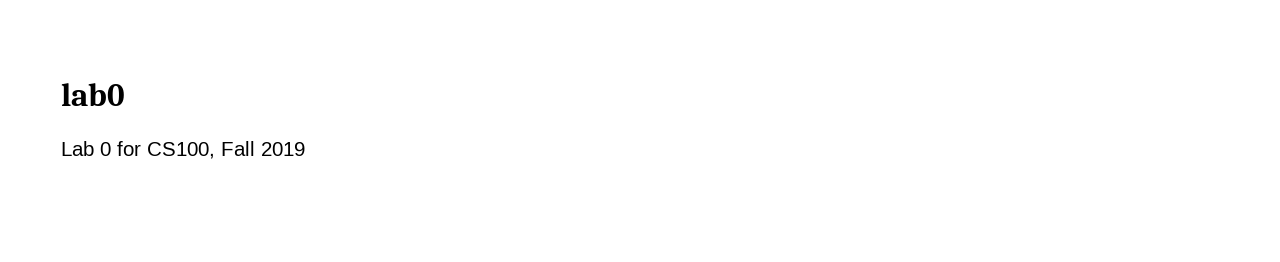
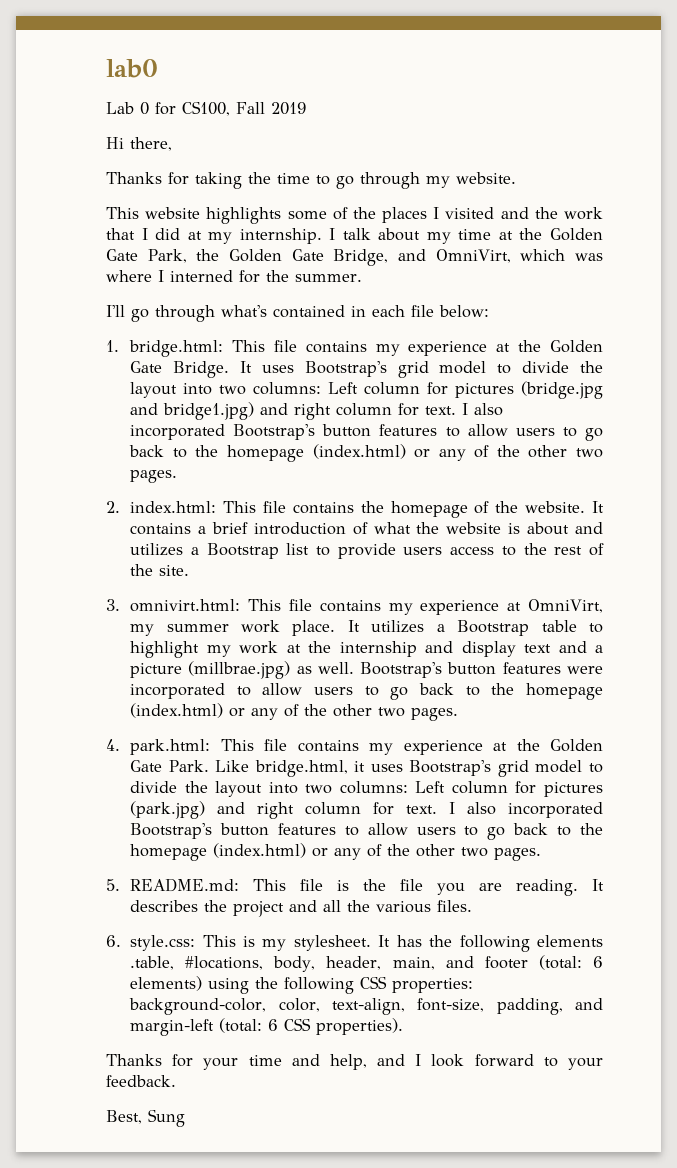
+ Hi there,
+ Thanks for taking the time to go through my website.
+ This website highlights some of the places I visited and the work that I did at my internship. I talk about my time at the Golden Gate Park, the Golden Gate Bridge, and OmniVirt, which was where I interned for the summer.
+ I'll go through what's contained in each file below:
+ 1. bridge.html: This file contains my experience at the Golden Gate Bridge. It uses Bootstrap's grid model to divide the layout into two columns: Left column for pictures (bridge.jpg and bridge1.jpg) and right column for text. I also incorporated Bootstrap's button features to allow users to go back to the homepage (index.html) or any of the other two pages.
+ 2. index.html: This file contains the homepage of the website. It contains a brief introduction of what the website is about and utilizes a Bootstrap list to provide users access to the rest of the site.
+ 3. omnivirt.html: This file contains my experience at OmniVirt, my summer work place. It utilizes a Bootstrap table to highlight my work at the internship and display text and a picture (millbrae.jpg) as well. Bootstrap's button features were incorporated to allow users to go back to the homepage (index.html) or any of the other two pages.
+ 4. park.html: This file contains my experience at the Golden Gate Park. Like bridge.html, it uses Bootstrap's grid model to divide the layout into two columns: Left column for pictures (park.jpg) and right column for text. I also incorporated Bootstrap's button features to allow users to go back to the homepage (index.html) or any of the other two pages.
+ 5. README.md: This file is the file you are reading. It describes the project and all the various files.
+ 6. style.css: This is my stylesheet. It has the following elements .table, #locations, body, header, main, and footer (total: 6 elements) using the following CSS properties: background-color, color, text-align, font-size, padding, and margin-left (total: 6 CSS properties).
+ Thanks for your time and help, and I look forward to your feedback.
+ Best, Sung

